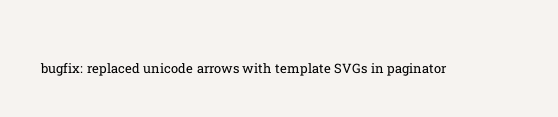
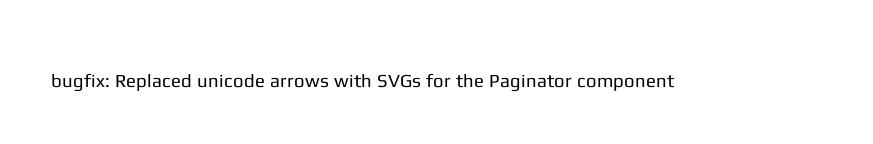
- bugfix: replaced unicode arrows with template SVGs in paginator
+ bugfix: Replaced unicode arrows with SVGs for the Paginator component

